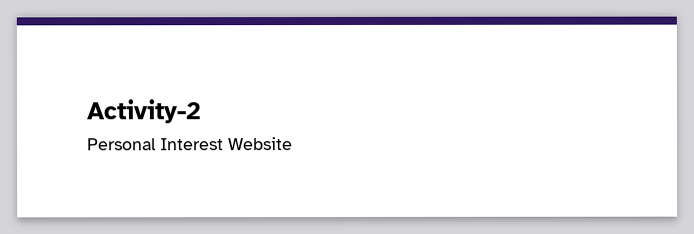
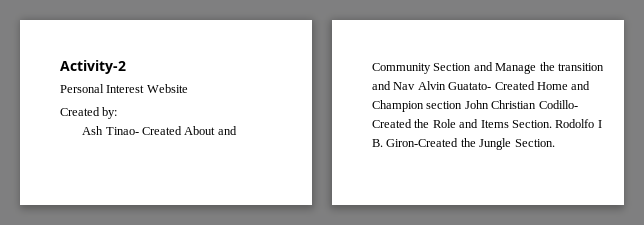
+ Created by:
+ Ash Tinao- Created About and Community Section and Manage the transition and Nav Alvin Guatato- Created Home and Champion section John Christian Codillo- Created the Role and Items Section. Rodolfo I B. Giron-Created the Jungle Section.

